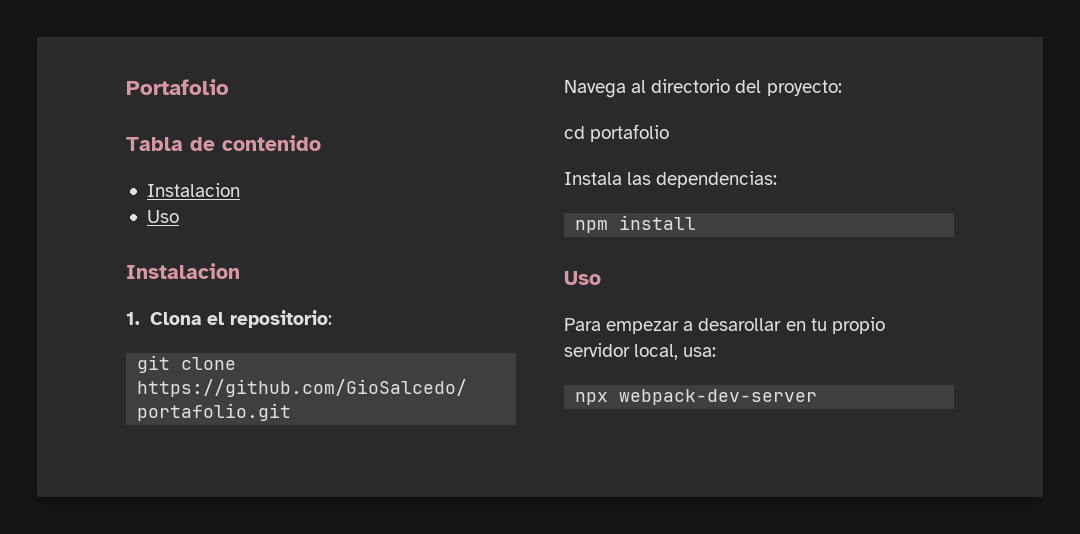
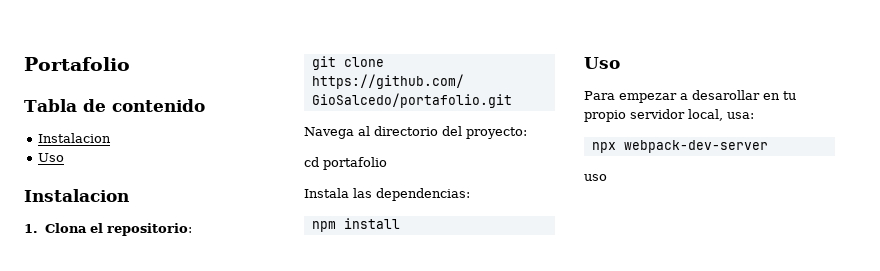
+ uso

